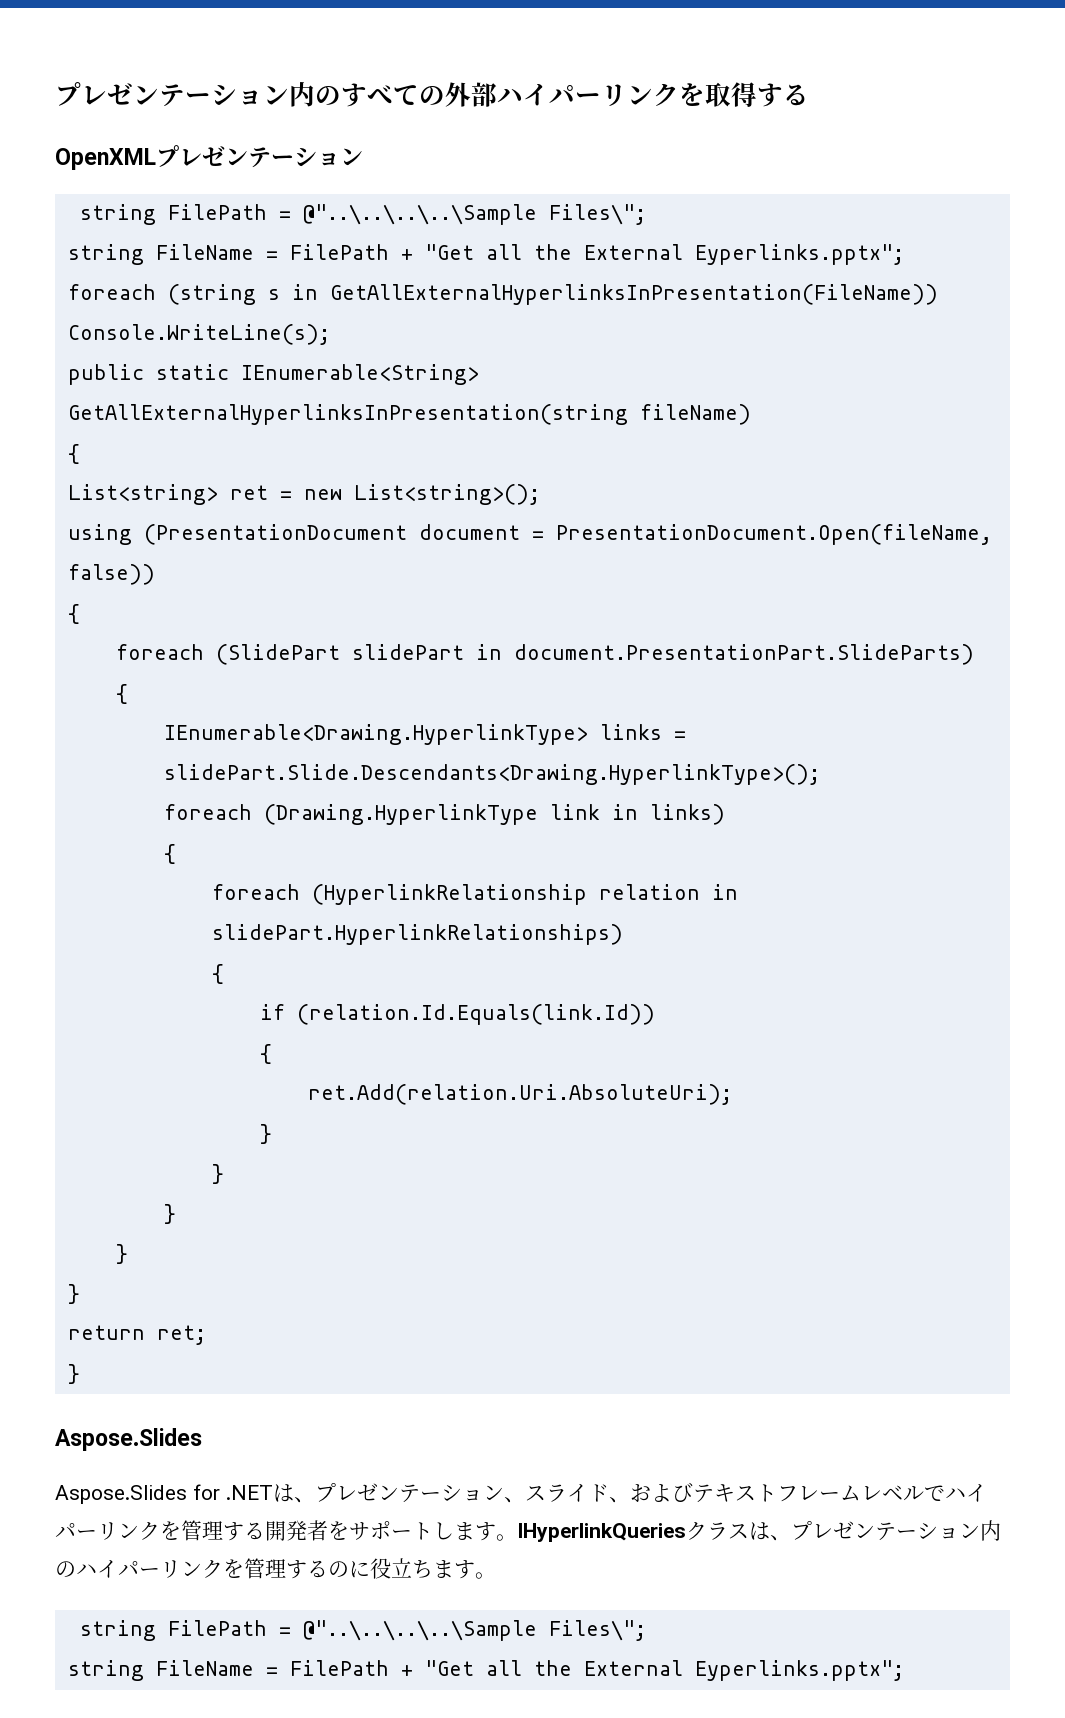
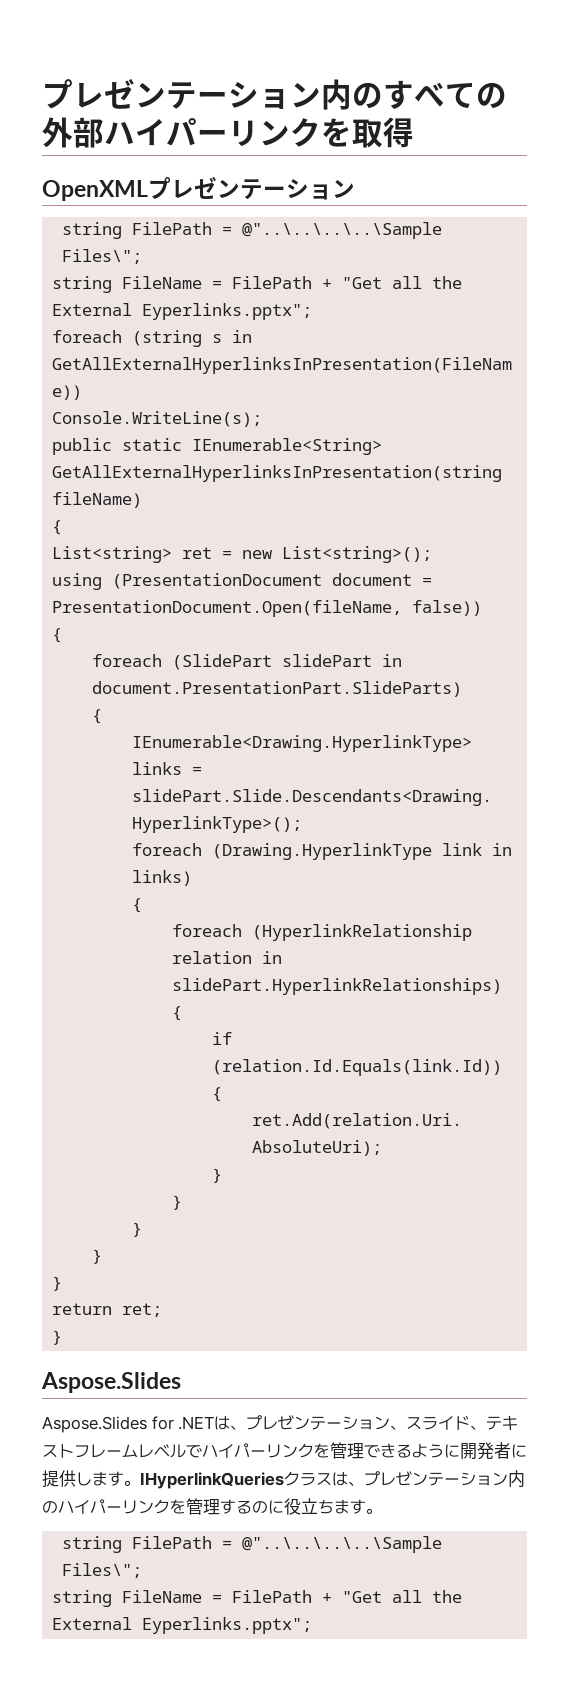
- プレゼンテーション内のすべての外部ハイパーリンクを取得する
+ プレゼンテーション内のすべての外部ハイパーリンクを取得
- Aspose.Slides for .NETは、プレゼンテーション、スライド、およびテキストフレームレベルでハイパーリンクを管理する開発者をサポートします。
+ Aspose.Slides for .NETは、プレゼンテーション、スライド、テキストフレームレベルでハイパーリンクを管理できるように開発者に提供します。

